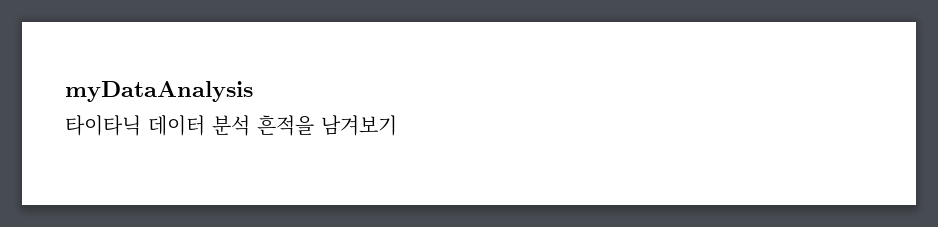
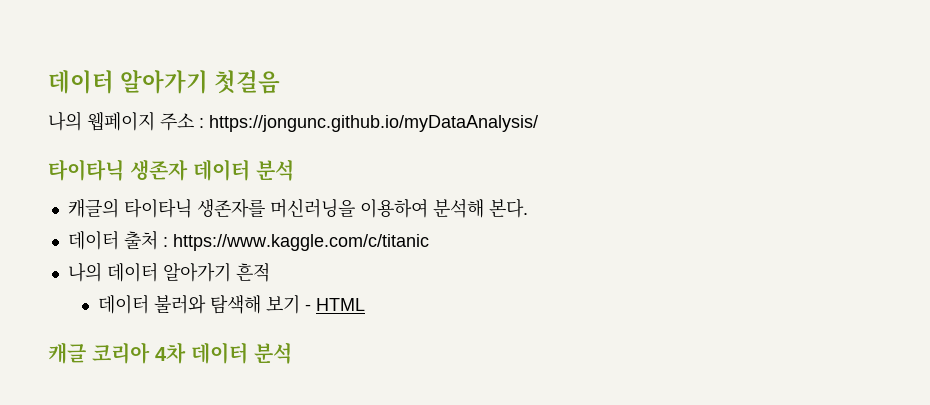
- myDataAnalysis
- 타이타닉 데이터 분석 흔적을 남겨보기
+ 데이터 알아가기 첫걸음
+ 나의 웹페이지 주소 : https://jongunc.github.io/myDataAnalysis/
+ 타이타닉 생존자 데이터 분석
+ 캐글의 타이타닉 생존자를 머신러닝을 이용하여 분석해 본다.
+ 데이터 출처 : https://www.kaggle.com/c/titanic
+ 나의 데이터 알아가기 흔적
+ 데이터 불러와 탐색해 보기 - HTML
+ 캐글 코리아 4차 데이터 분석

